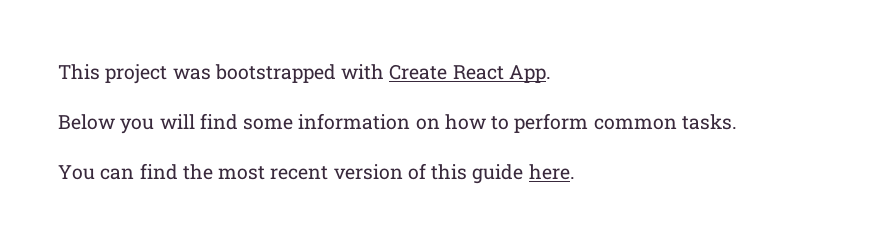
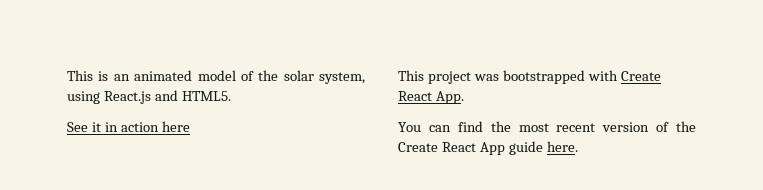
+ This is an animated model of the solar system, using React.js and HTML5.
+ See it in action here
- Below you will find some information on how to perform common tasks.
- You can find the most recent version of this guide here.
+ You can find the most recent version of the Create React App guide here.

